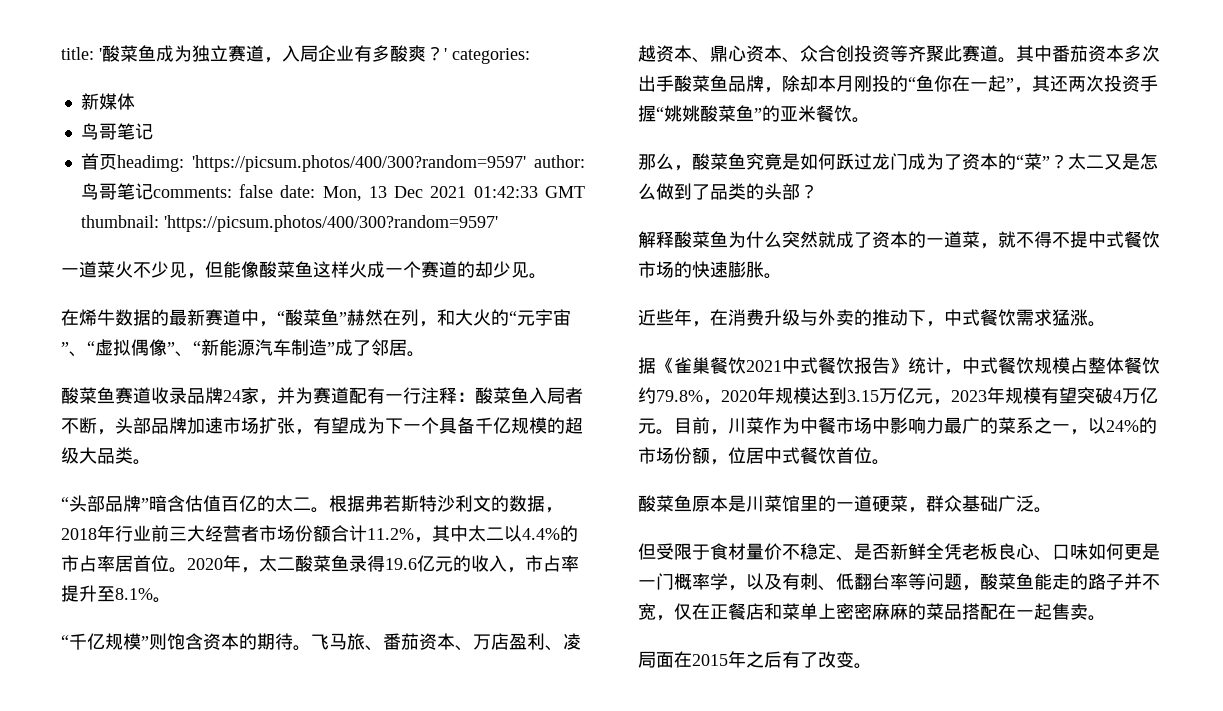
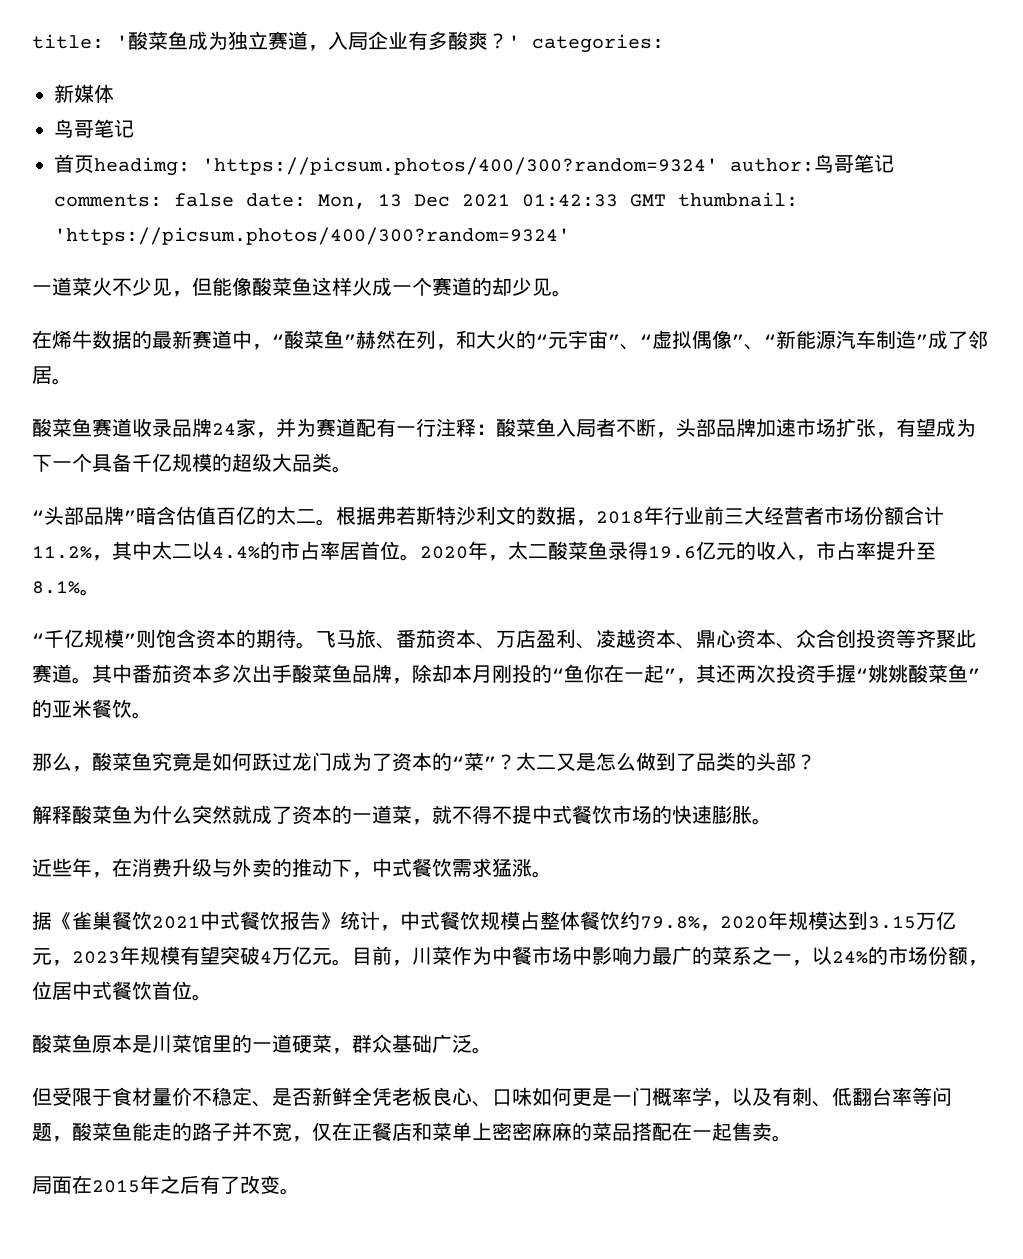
- 首页headimg: 'https://picsum.photos/400/300?random=9597' author:鸟哥笔记comments: false date: Mon, 13 Dec 2021 01:42:33 GMT thumbnail: 'https://picsum.photos/400/300?random=9597'
+ 首页headimg: 'https://picsum.photos/400/300?random=9324' author:鸟哥笔记comments: false date: Mon, 13 Dec 2021 01:42:33 GMT thumbnail: 'https://picsum.photos/400/300?random=9324'

